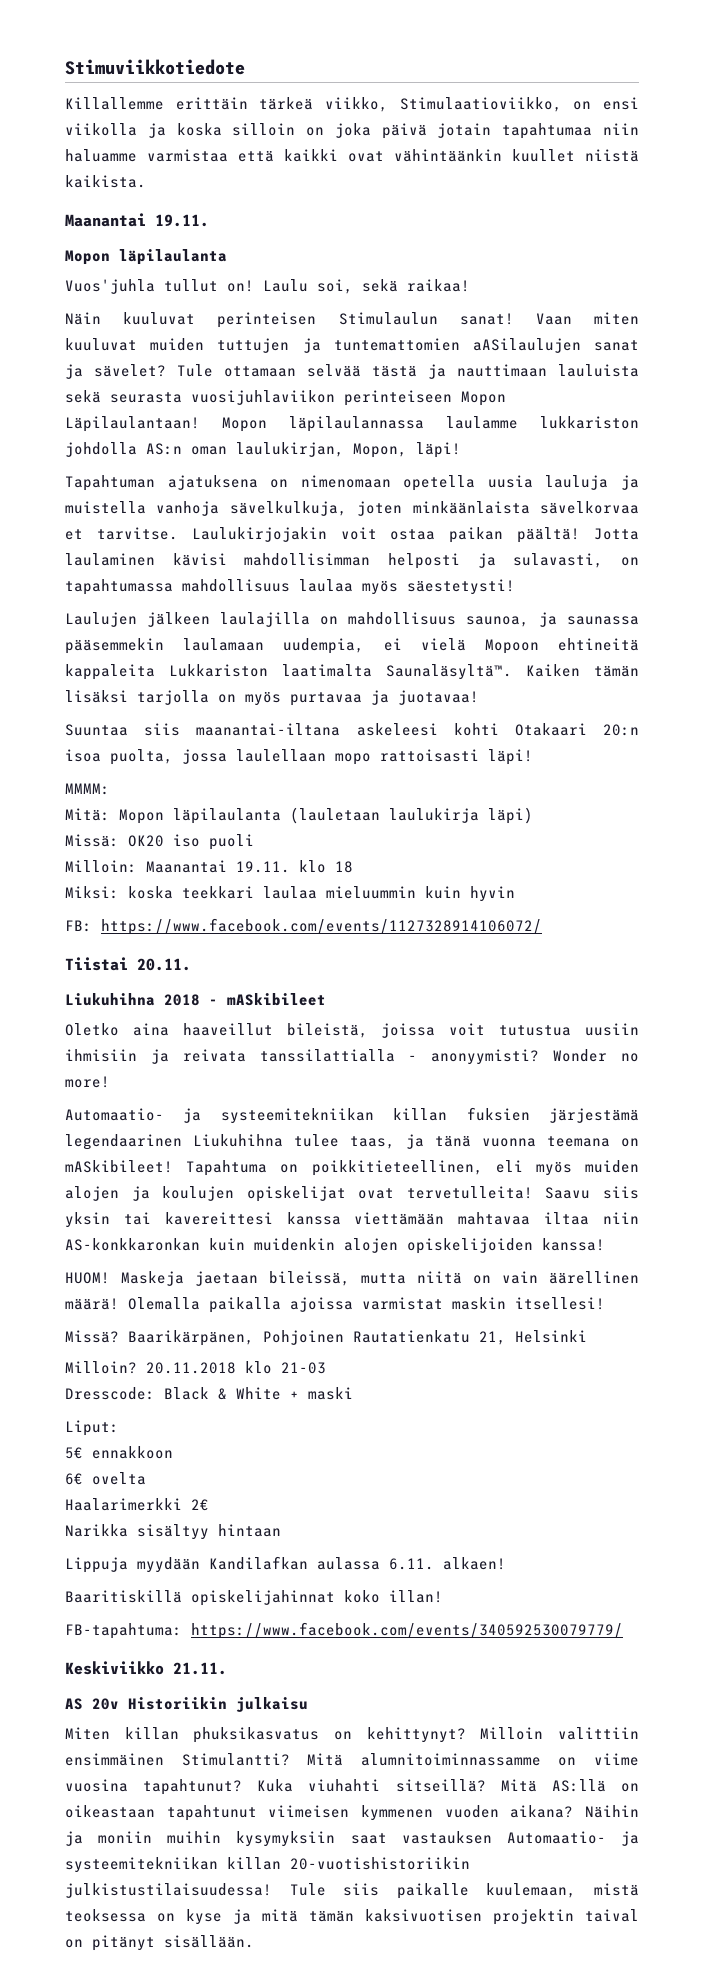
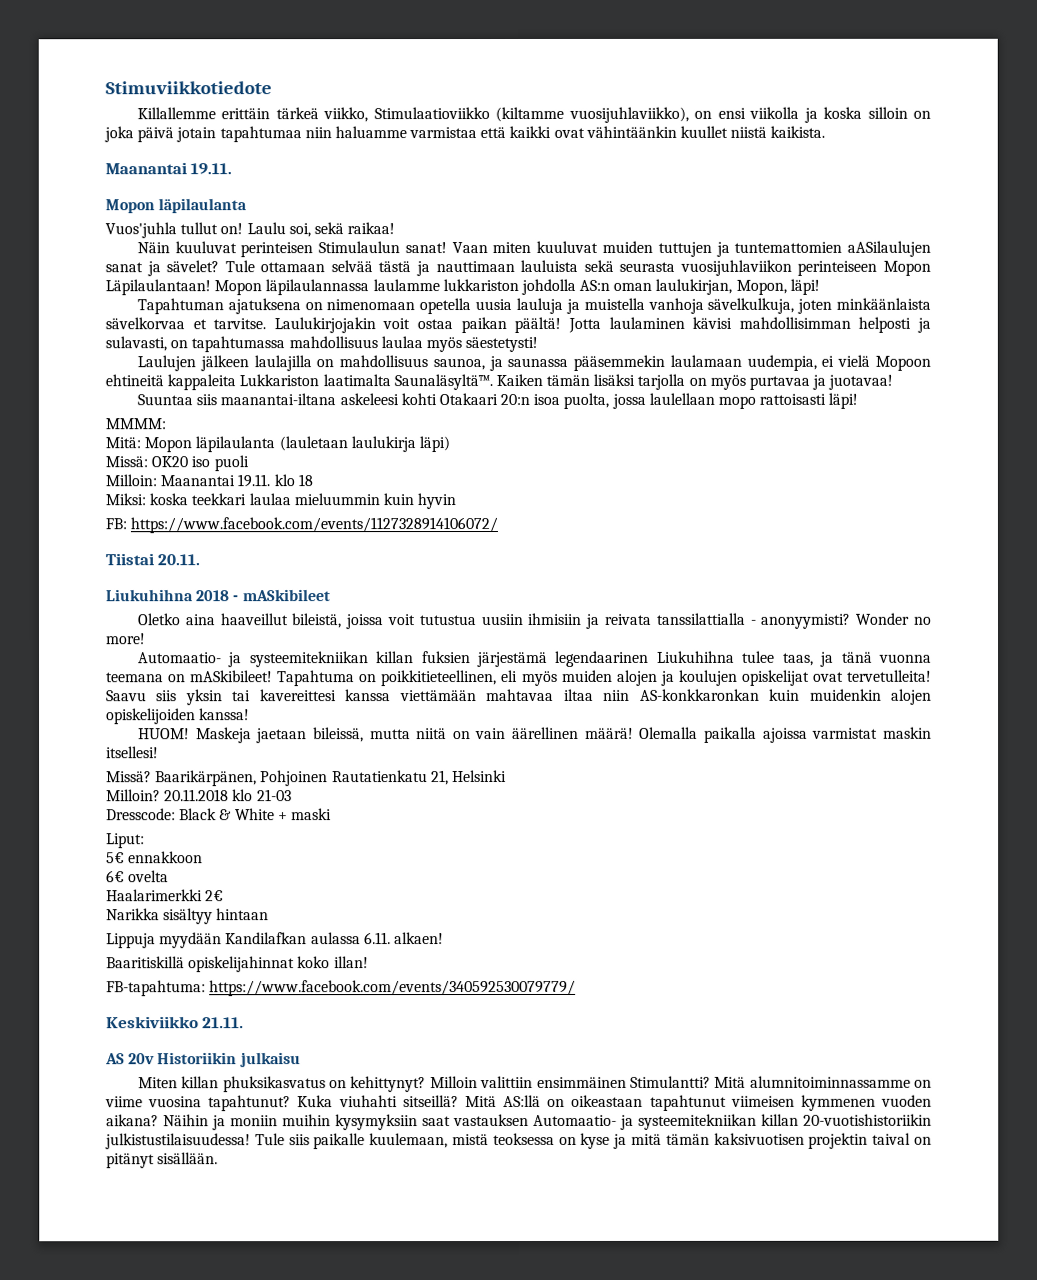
- Killallemme erittäin tärkeä viikko, Stimulaatioviikko, on ensi viikolla ja koska silloin on joka päivä jotain tapahtumaa niin haluamme varmistaa että kaikki ovat vähintäänkin kuullet niistä kaikista.
+ Killallemme erittäin tärkeä viikko, Stimulaatioviikko (kiltamme vuosijuhlaviikko), on ensi viikolla ja koska silloin on joka päivä jotain tapahtumaa niin haluamme varmistaa että kaikki ovat vähintäänkin kuullet niistä kaikista.

